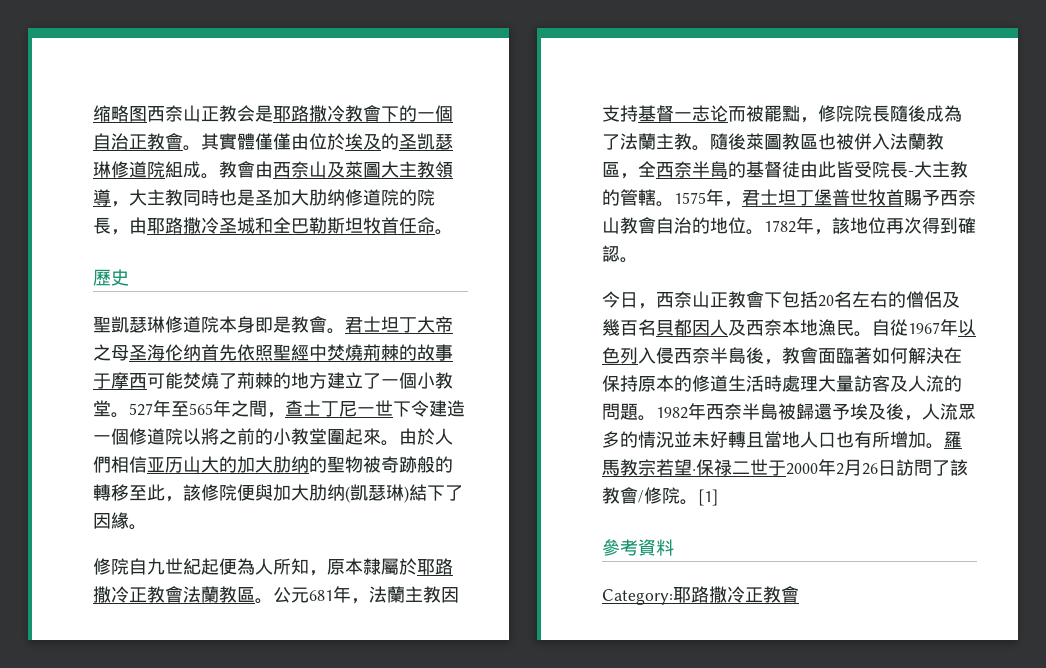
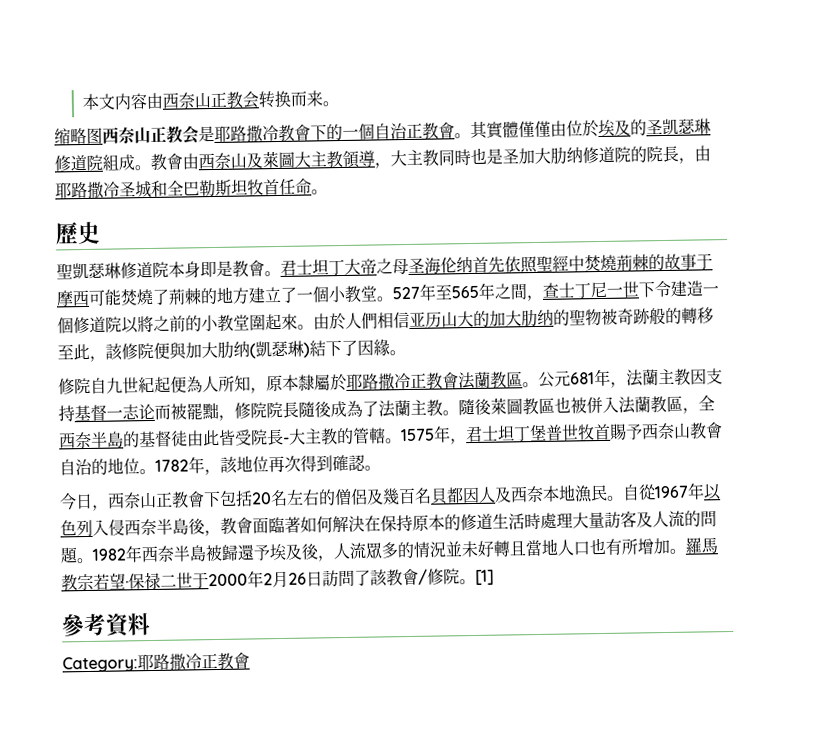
+ 本文内容由西奈山正教会转换而来。

